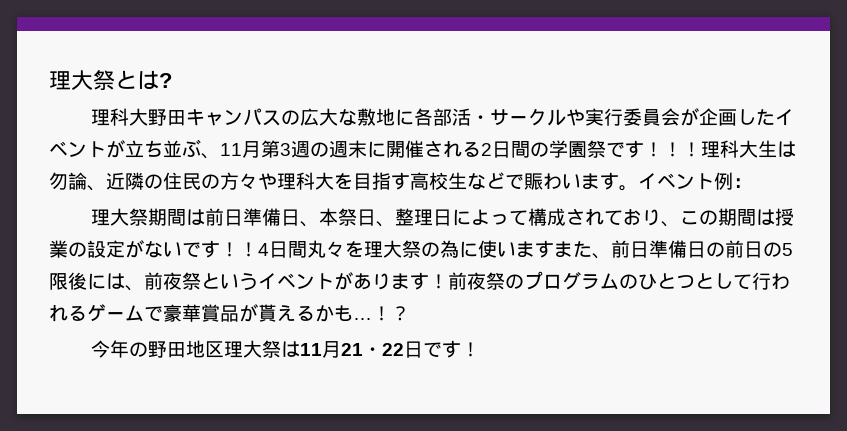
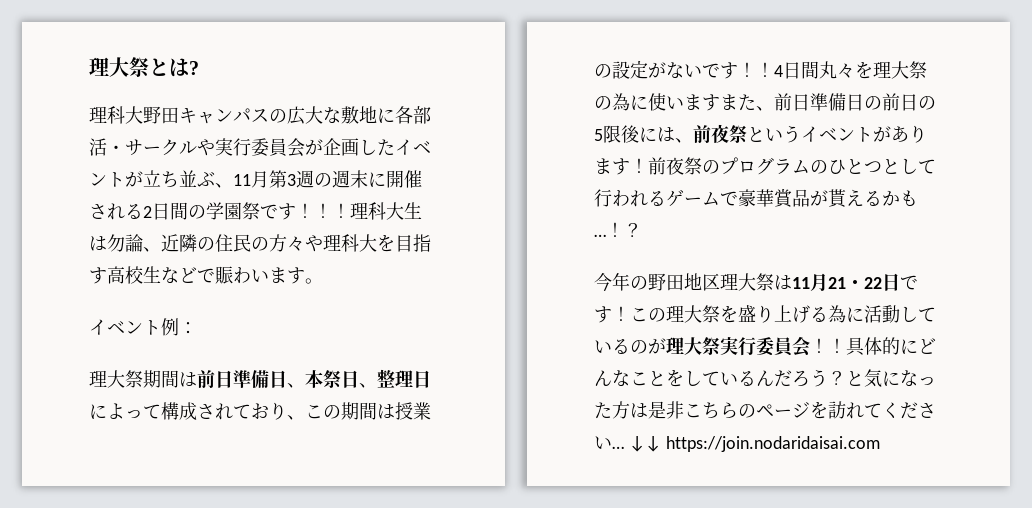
- 理科大生は勿論、近隣の住民の方々や理科大を目指す高校生などで賑わいます。イベント例：
+ 理科大生は勿論、近隣の住民の方々や理科大を目指す高校生などで賑わいます。
+ イベント例：
+ この理大祭を盛り上げる為に活動しているのが理大祭実行委員会！！具体的にどんなことをしているんだろう？と気になった方は是非こちらのページを訪れてください… ↓↓ https://join.nodaridaisai.com

